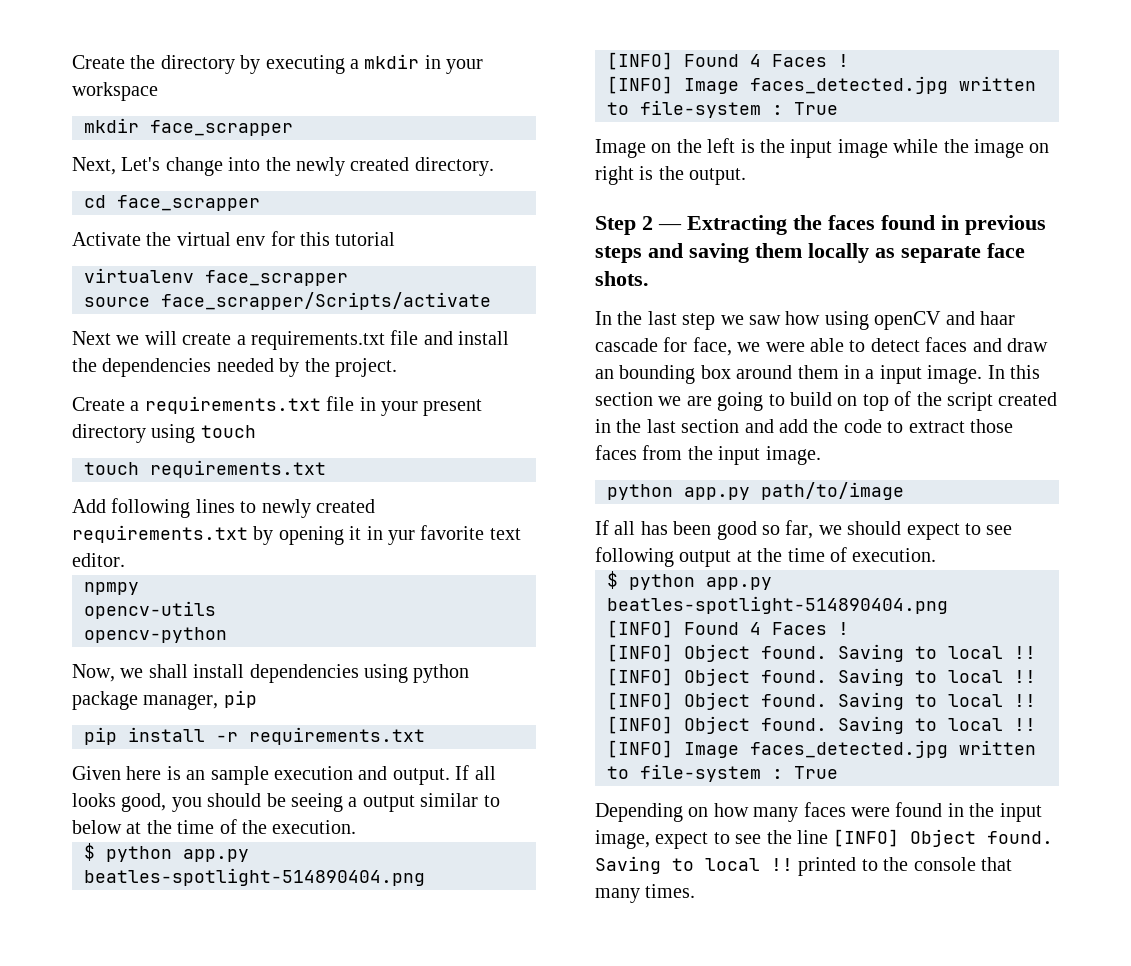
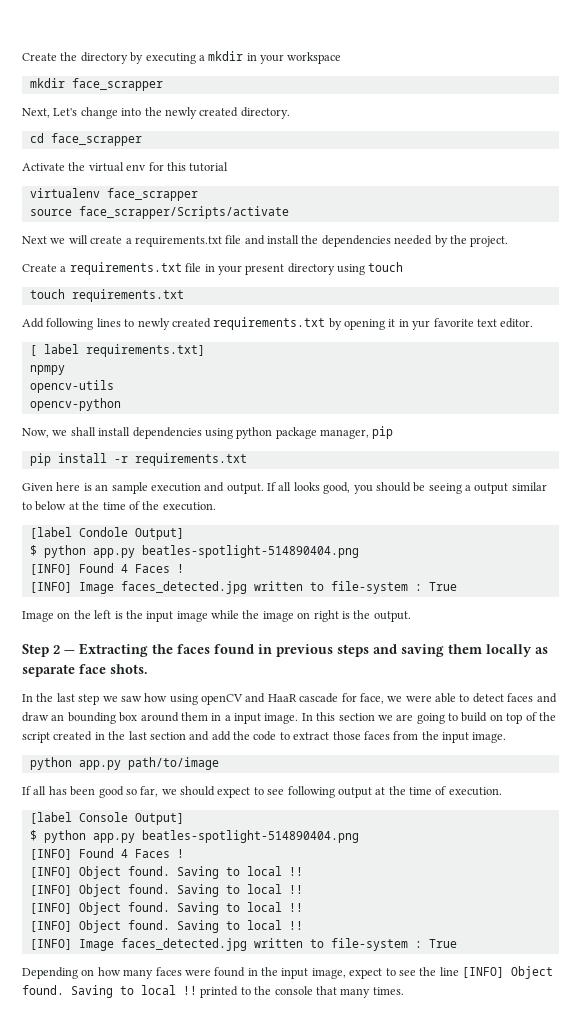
+ [ label requirements.txt]
+ [label Condole Output]
- In the last step we saw how using openCV and haar cascade for face, we were able to detect faces and draw an bounding box around them in a input image.
+ In the last step we saw how using openCV and HaaR cascade for face, we were able to detect faces and draw an bounding box around them in a input image.
+ [label Console Output]

